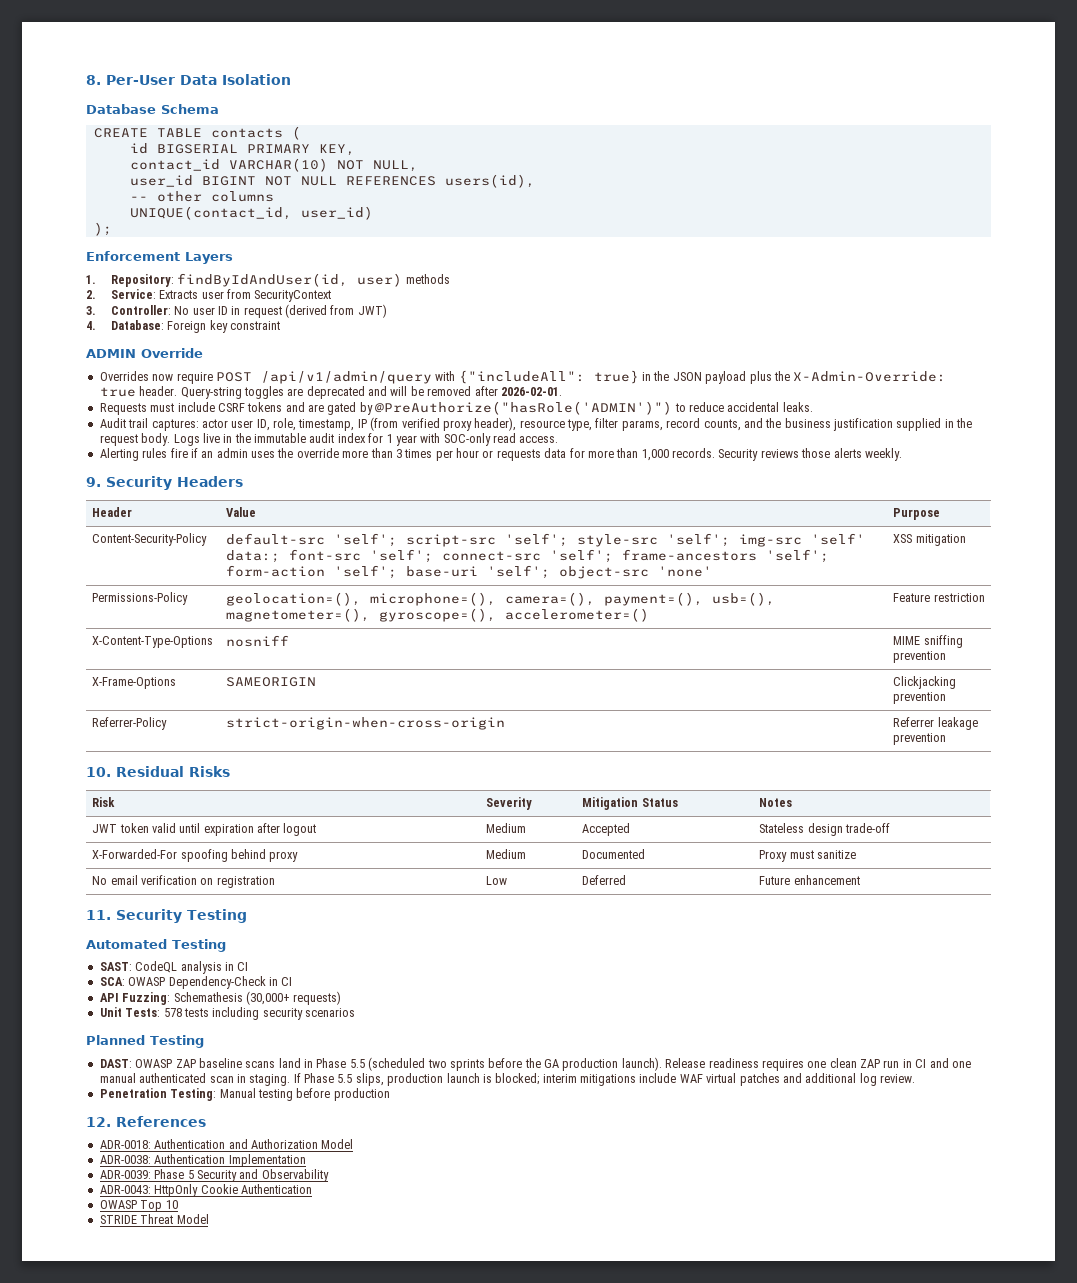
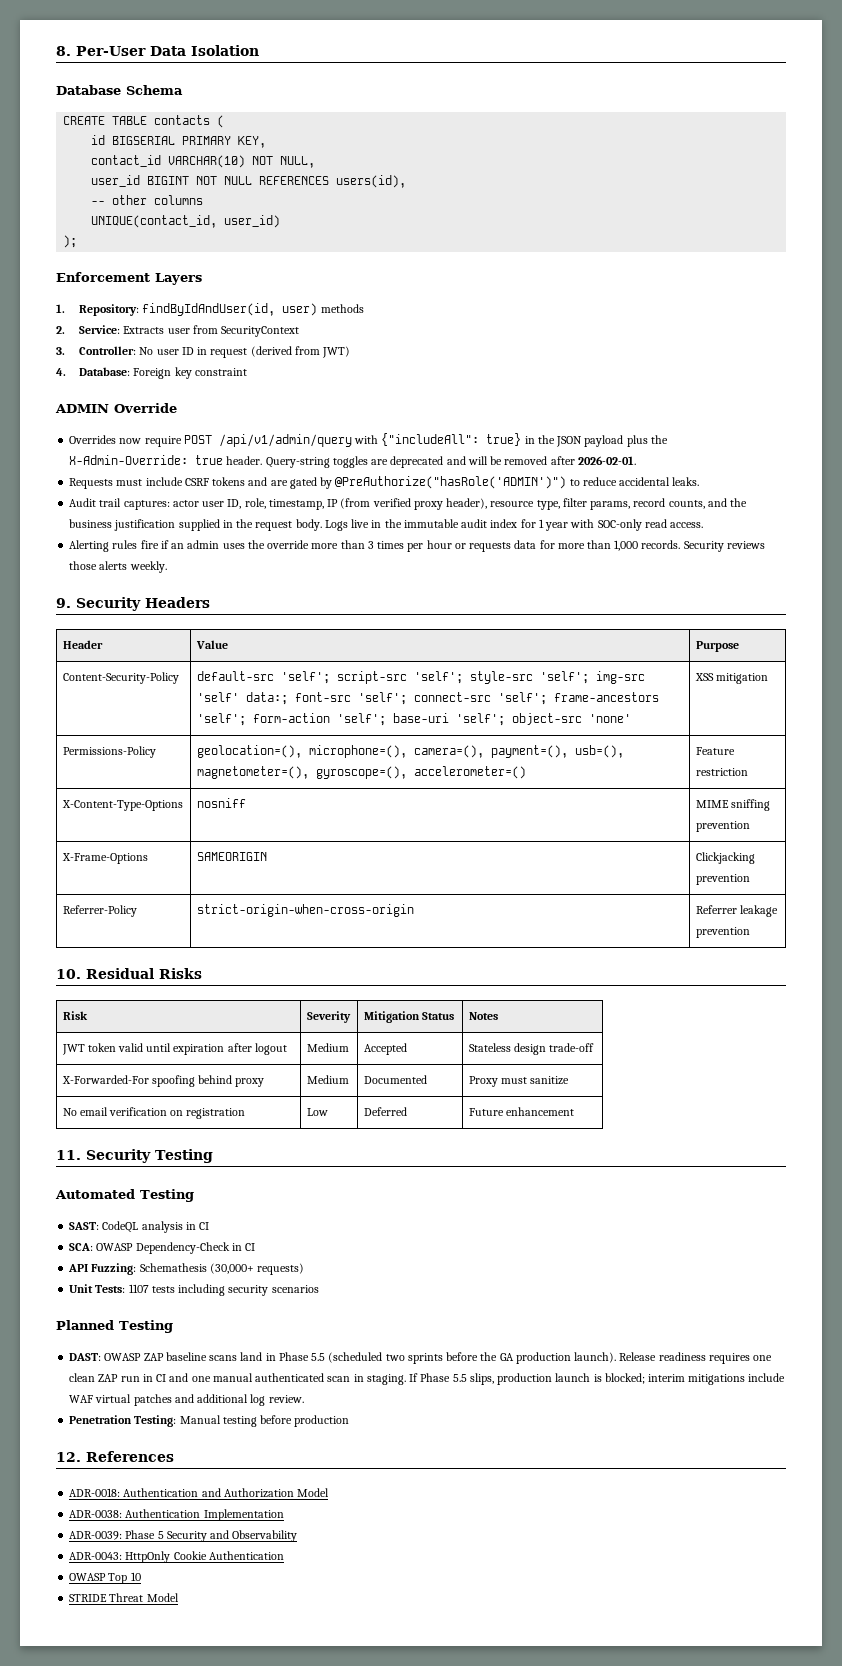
- Unit Tests: 578 tests including security scenarios
+ Unit Tests: 1107 tests including security scenarios

